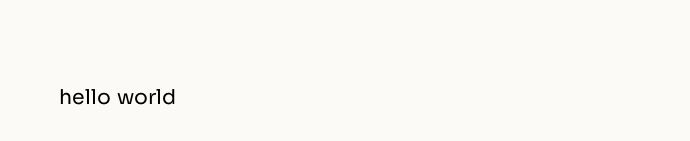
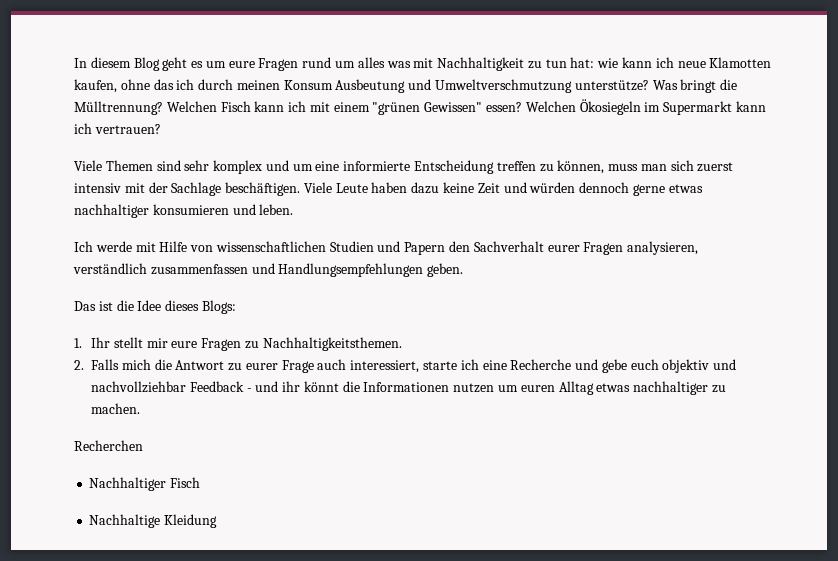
- hello world
+ In diesem Blog geht es um eure Fragen rund um alles was mit Nachhaltigkeit zu tun hat: wie kann ich neue Klamotten kaufen, ohne das ich durch meinen Konsum Ausbeutung und Umweltverschmutzung unterstütze? Was bringt die Mülltrennung? Welchen Fisch kann ich mit einem "grünen Gewissen" essen? Welchen Ökosiegeln im Supermarkt kann ich vertrauen?
+ Viele Themen sind sehr komplex und um eine informierte Entscheidung treffen zu können, muss man sich zuerst intensiv mit der Sachlage beschäftigen. Viele Leute haben dazu keine Zeit und würden dennoch gerne etwas nachhaltiger konsumieren und leben.
+ Ich werde mit Hilfe von wissenschaftlichen Studien und Papern den Sachverhalt eurer Fragen analysieren, verständlich zusammenfassen und Handlungsempfehlungen geben.
+ Das ist die Idee dieses Blogs:
+ 1. Ihr stellt mir eure Fragen zu Nachhaltigkeitsthemen.
+ 2. Falls mich die Antwort zu eurer Frage auch interessiert, starte ich eine Recherche und gebe euch objektiv und nachvollziehbar Feedback - und ihr könnt die Informationen nutzen um euren Alltag etwas nachhaltiger zu machen.
+ Recherchen
+ Nachhaltiger Fisch
+ Nachhaltige Kleidung

